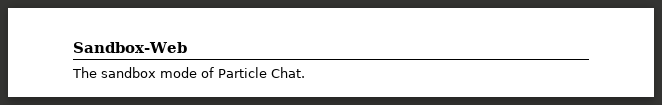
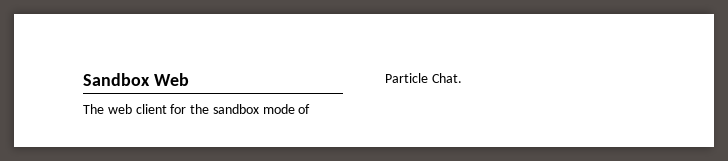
- Sandbox-Web
+ Sandbox Web
- The sandbox mode of Particle Chat.
+ The web client for the sandbox mode of Particle Chat.

